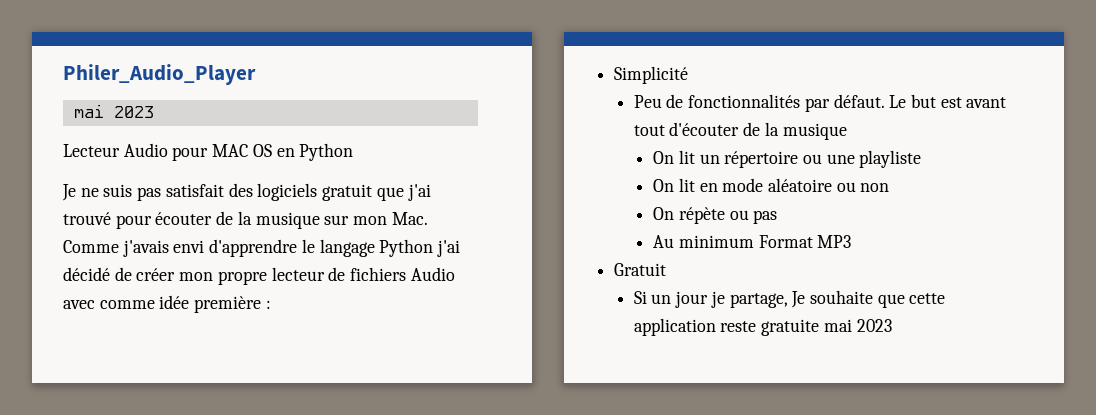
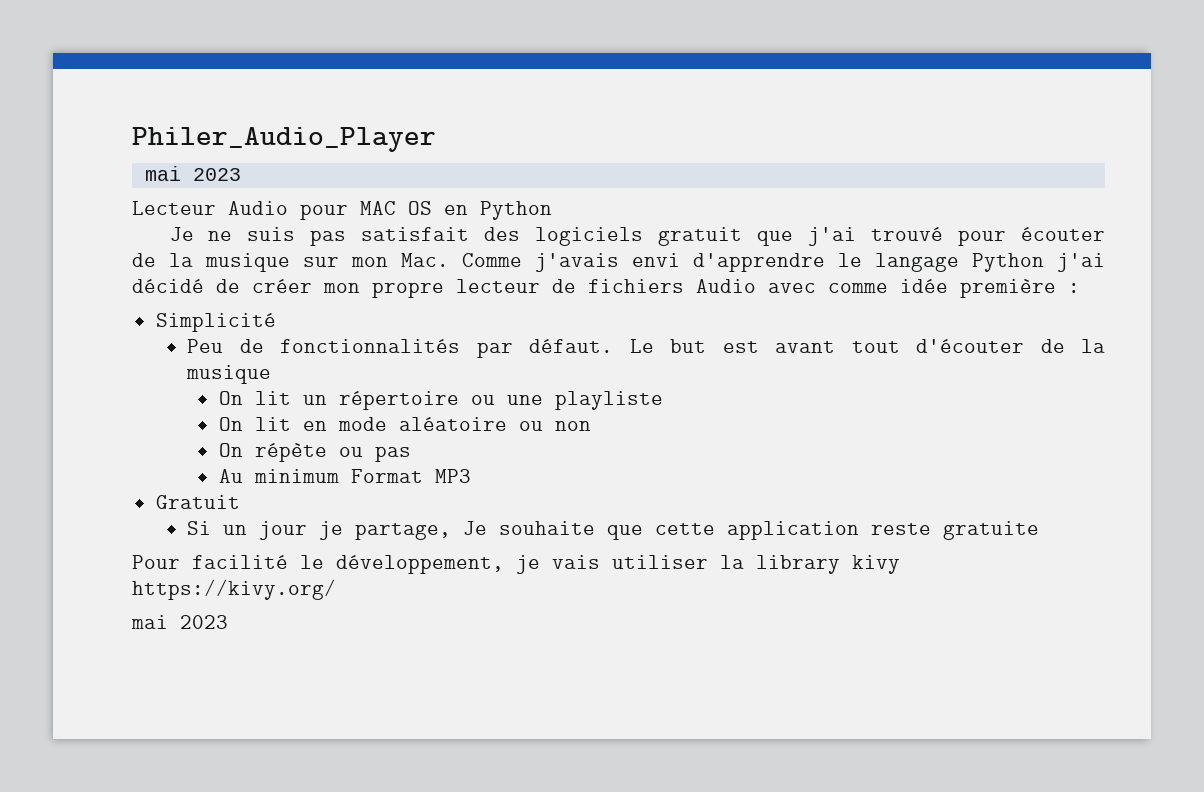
- Si un jour je partage, Je souhaite que cette application reste gratuite mai 2023
+ Si un jour je partage, Je souhaite que cette application reste gratuite
+ Pour facilité le développement, je vais utiliser la library kivy https://kivy.org/
+ mai 2023

